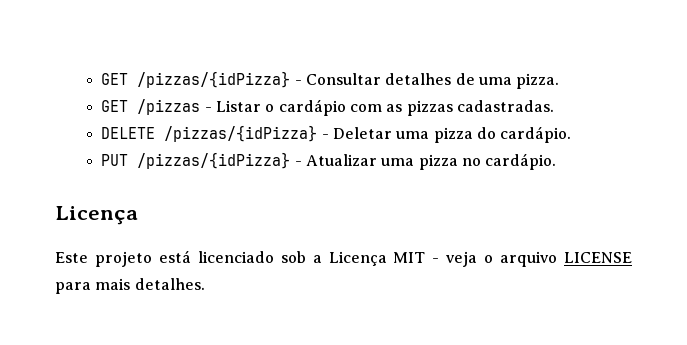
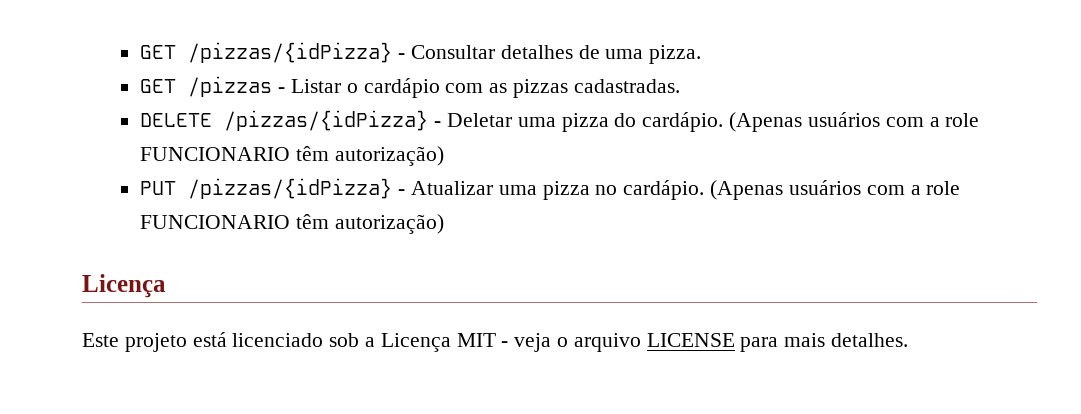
- DELETE /pizzas/{idPizza} - Deletar uma pizza do cardápio.
+ DELETE /pizzas/{idPizza} - Deletar uma pizza do cardápio. (Apenas usuários com a role FUNCIONARIO têm autorização)
- PUT /pizzas/{idPizza} - Atualizar uma pizza no cardápio.
+ PUT /pizzas/{idPizza} - Atualizar uma pizza no cardápio. (Apenas usuários com a role FUNCIONARIO têm autorização)

